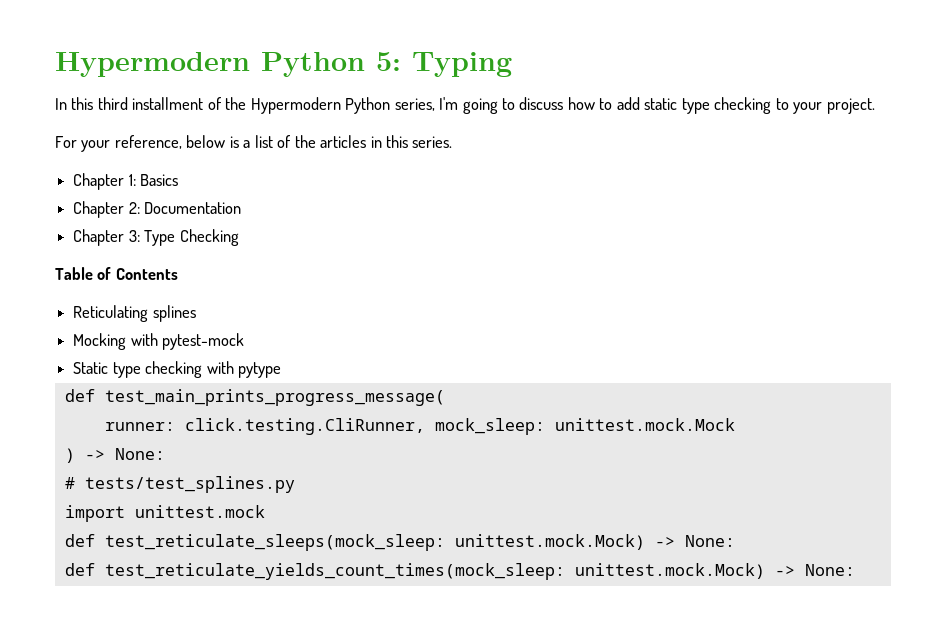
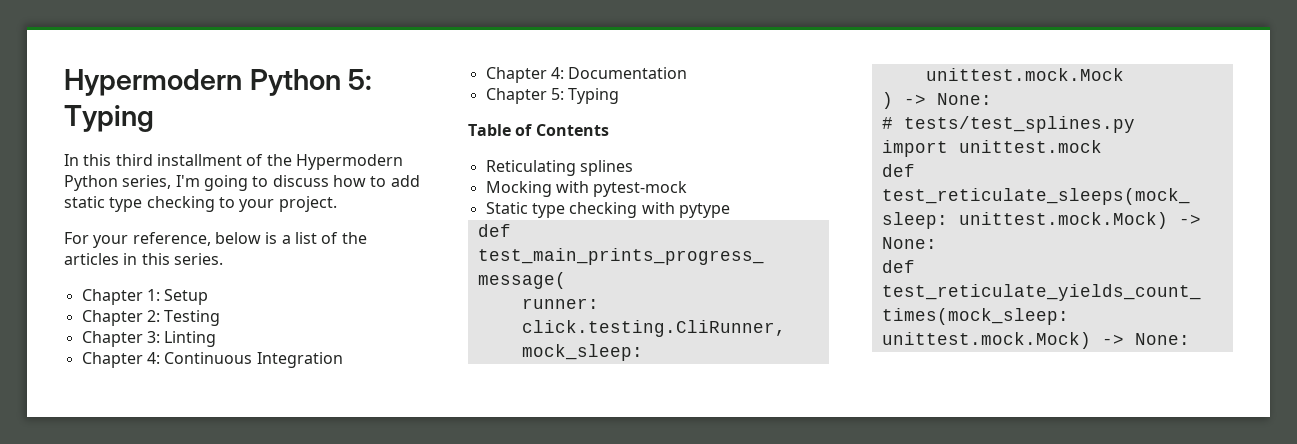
- Chapter 1: Basics
+ Chapter 1: Setup
- Chapter 2: Documentation
+ Chapter 2: Testing
+ Chapter 3: Linting
+ Chapter 4: Continuous Integration
+ Chapter 4: Documentation
- Chapter 3: Type Checking
+ Chapter 5: Typing

